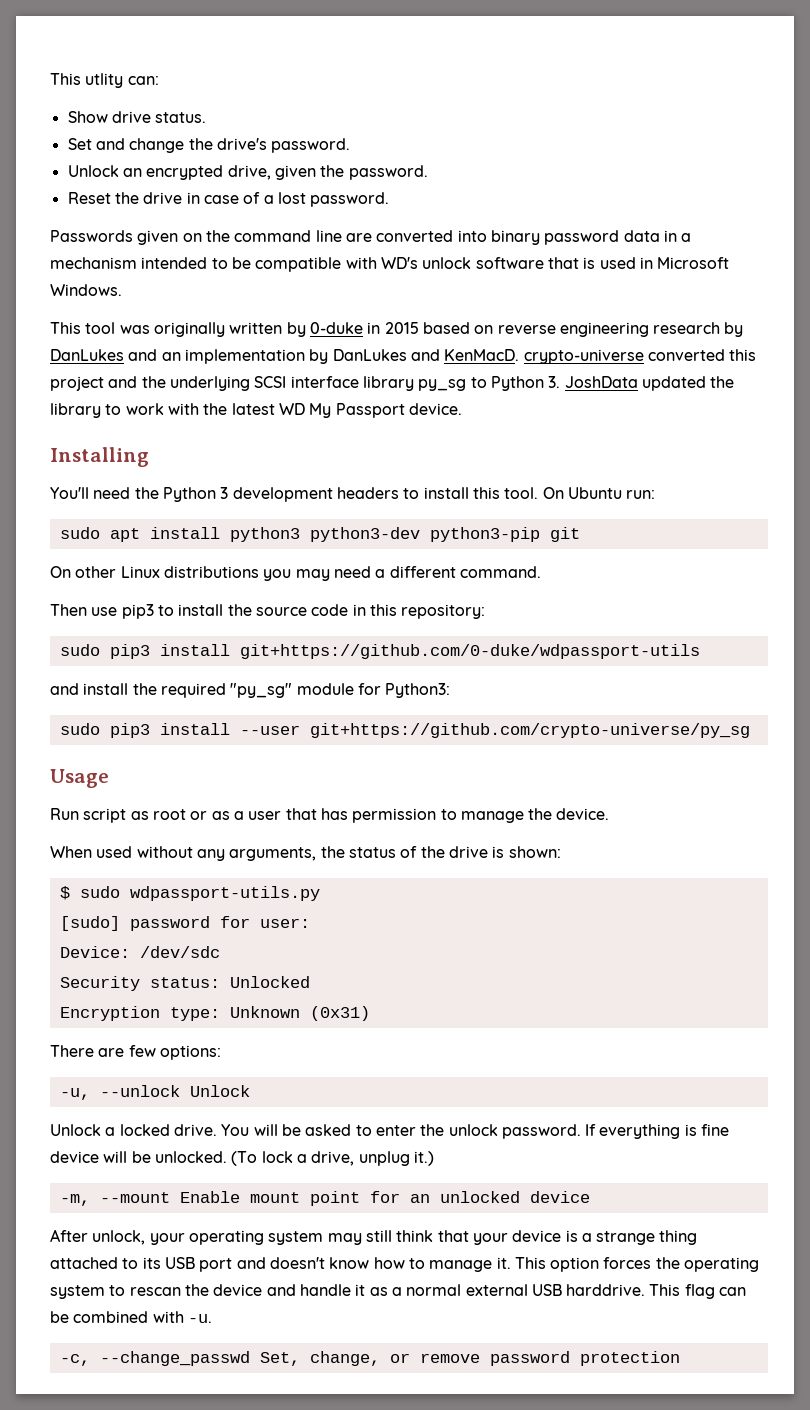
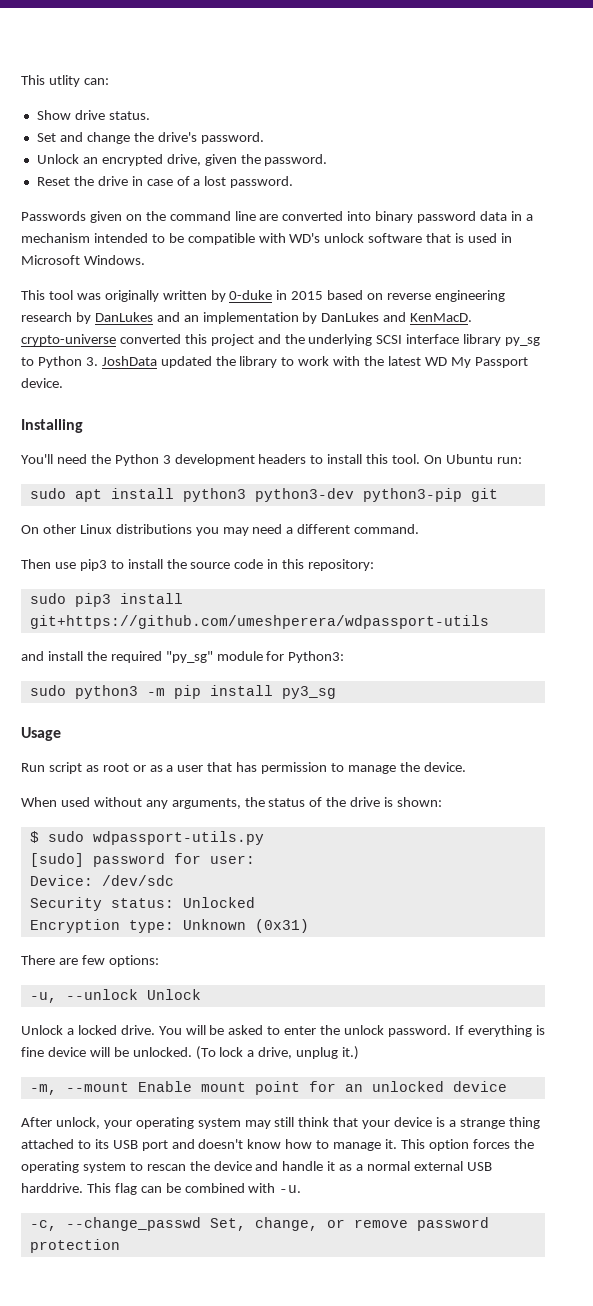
- sudo pip3 install git+https://github.com/0-duke/wdpassport-utils
+ sudo pip3 install git+https://github.com/umeshperera/wdpassport-utils
- sudo pip3 install --user git+https://github.com/crypto-universe/py_sg
+ sudo python3 -m pip install py3_sg

